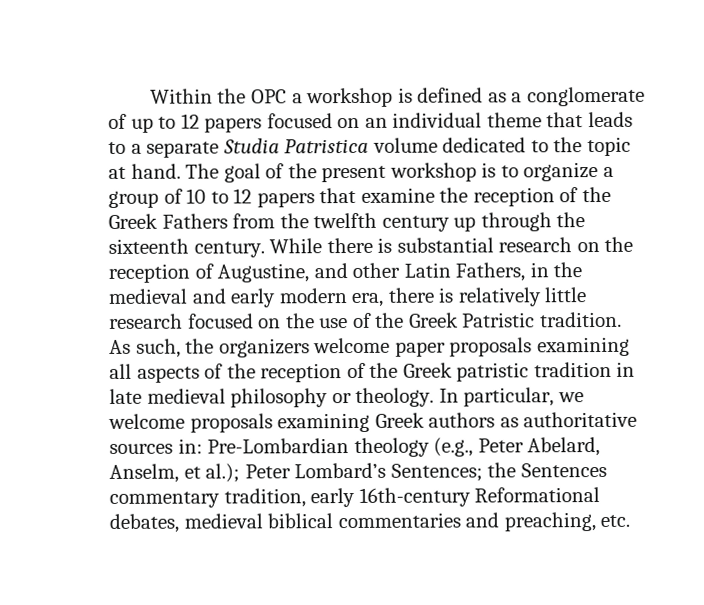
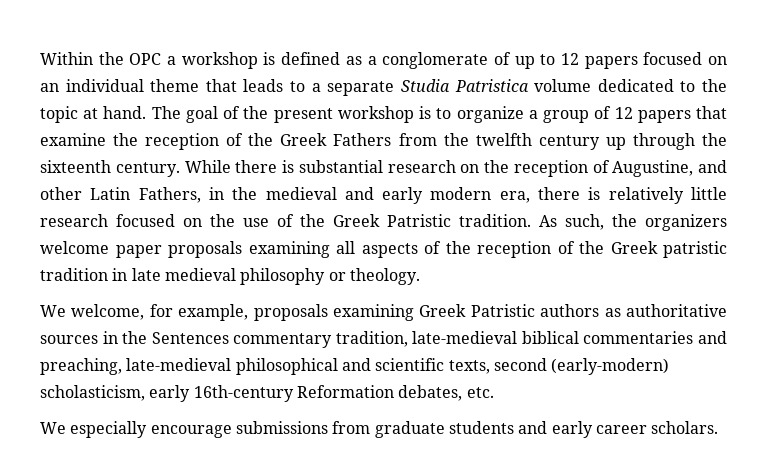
- The goal of the present workshop is to organize a group of 10 to 12 papers that examine the reception of the Greek Fathers from the twelfth century up through the sixteenth century.
+ The goal of the present workshop is to organize a group of 12 papers that examine the reception of the Greek Fathers from the twelfth century up through the sixteenth century.
- As such, the organizers welcome paper proposals examining all aspects of the reception of the Greek patristic tradition in late medieval philosophy or theology. In particular, we welcome proposals examining Greek authors as authoritative sources in: Pre-Lombardian theology (e.g., Peter Abelard, Anselm, et al.); Peter Lombard’s Sentences; the Sentences commentary tradition, early 16th-century Reformational debates, medieval biblical commentaries and preaching, etc.
+ As such, the organizers welcome paper proposals examining all aspects of the reception of the Greek patristic tradition in late medieval philosophy or theology.
+ We welcome, for example, proposals examining Greek Patristic authors as authoritative sources in the Sentences commentary tradition, late-medieval biblical commentaries and preaching, late-medieval philosophical and scientific texts, second (early-modern) scholasticism, early 16th-century Reformation debates, etc.
+ We especially encourage submissions from graduate students and early career scholars.

